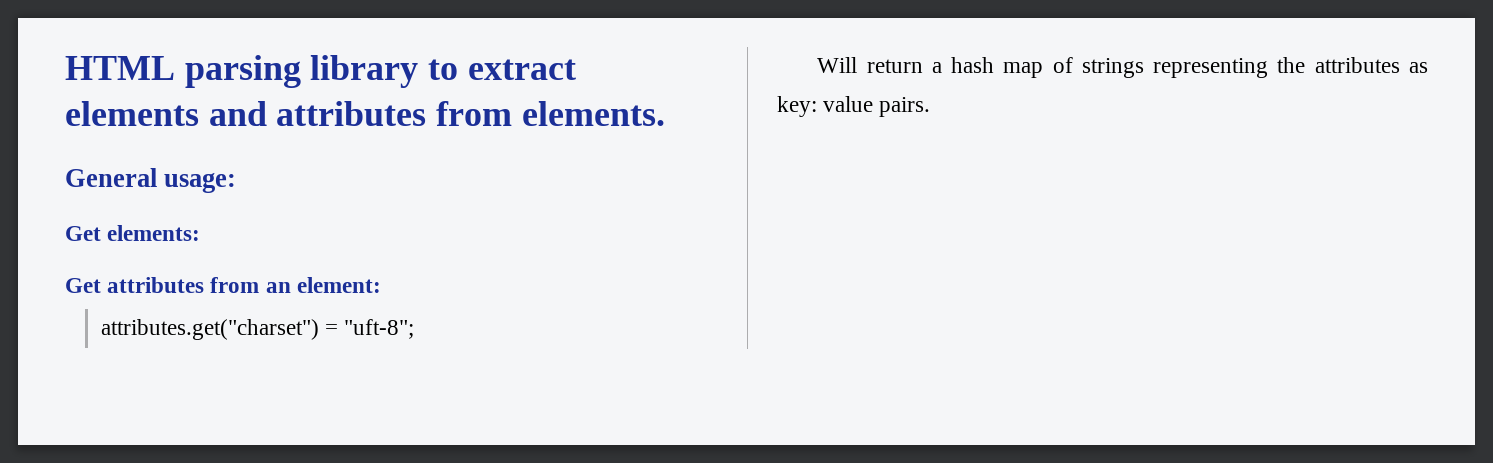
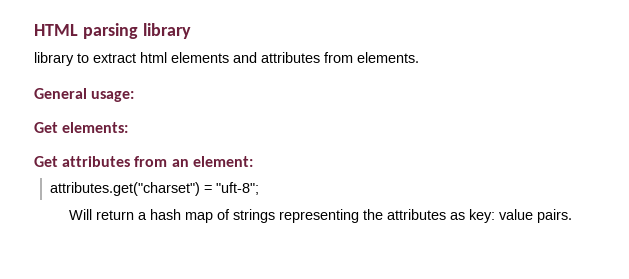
- HTML parsing library to extract elements and attributes from elements.
+ HTML parsing library
+ library to extract html elements and attributes from elements.

